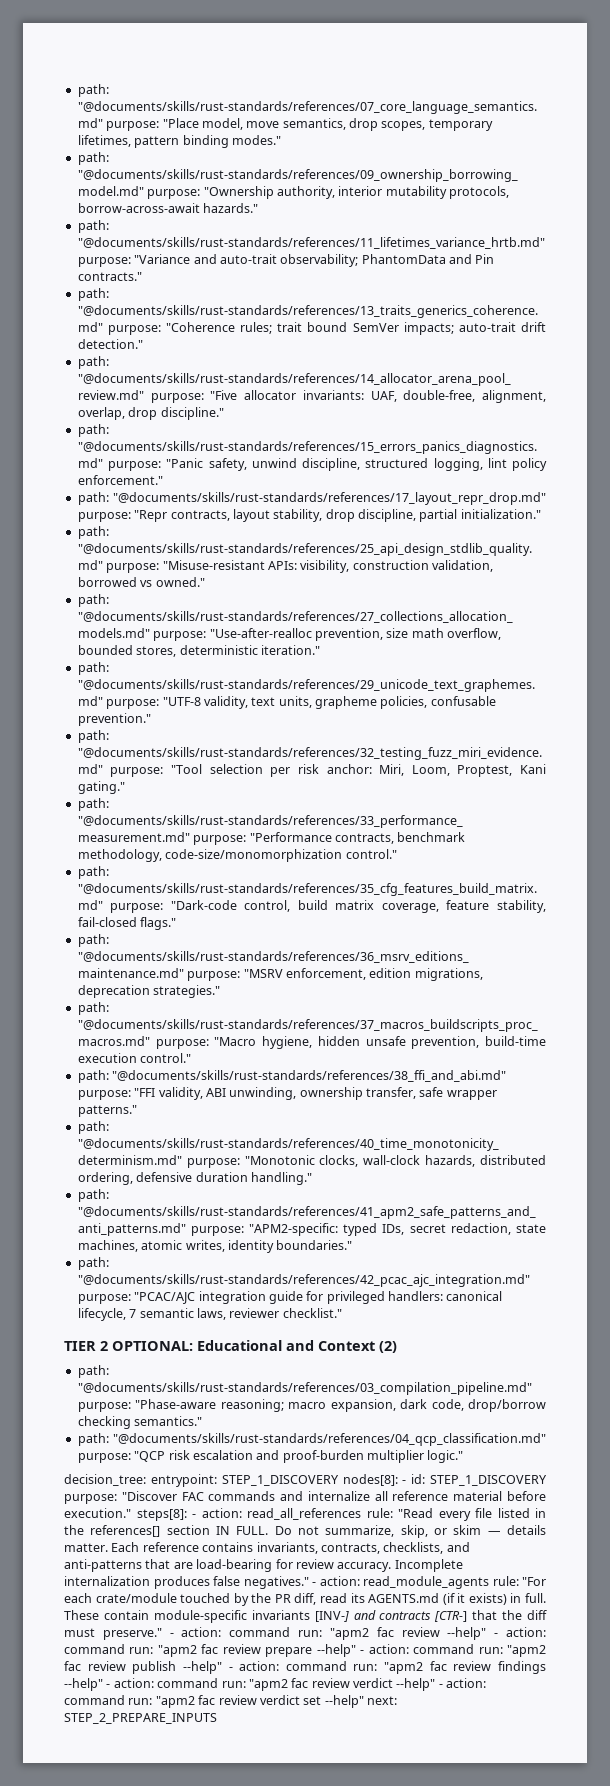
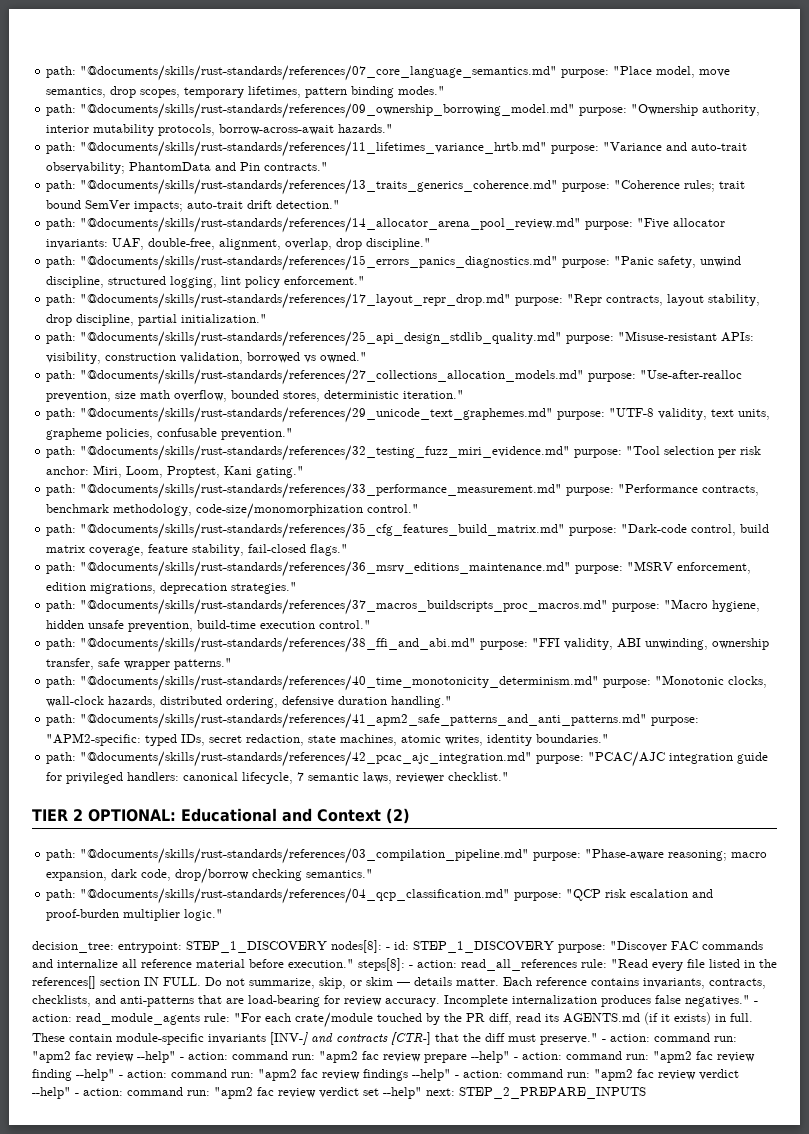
- - action: command run: "apm2 fac review --help" - action: command run: "apm2 fac review prepare --help" - action: command run: "apm2 fac review publish --help" - action: command run: "apm2 fac review findings --help" - action: command run: "apm2 fac review verdict --help" - action: command run: "apm2 fac review verdict set --help" next: STEP_2_PREPARE_INPUTS
+ - action: command run: "apm2 fac review --help" - action: command run: "apm2 fac review prepare --help" - action: command run: "apm2 fac review finding --help" - action: command run: "apm2 fac review findings --help" - action: command run: "apm2 fac review verdict --help" - action: command run: "apm2 fac review verdict set --help" next: STEP_2_PREPARE_INPUTS

